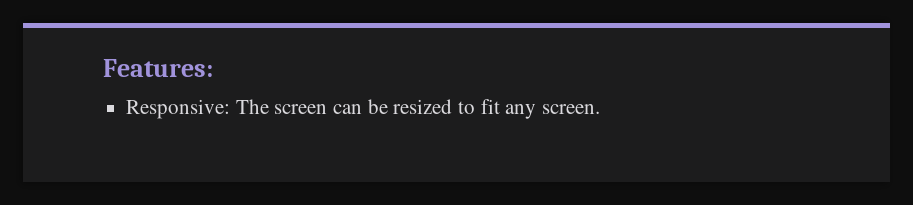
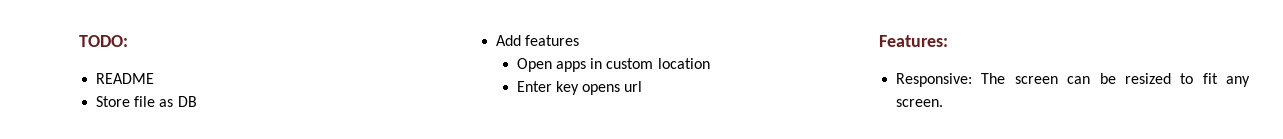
+ TODO:
+ README
+ Store file as DB
+ Add features
+ Open apps in custom location
+ Enter key opens url

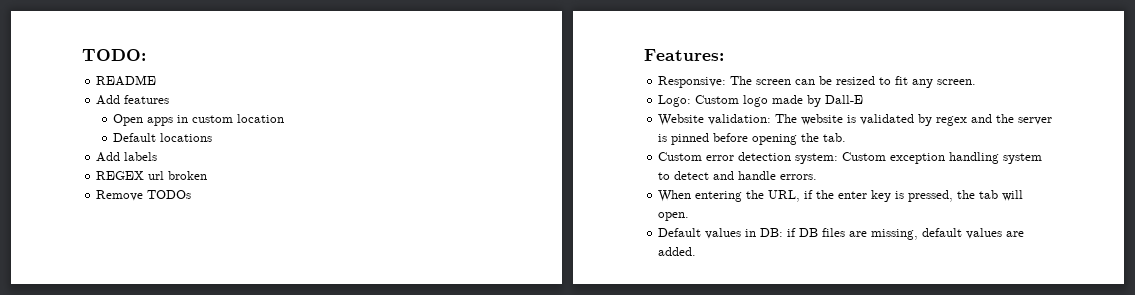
- Store file as DB
- Enter key opens url
+ Default locations
+ Add labels
+ REGEX url broken
+ Remove TODOs
+ Logo: Custom logo made by Dall-E
+ Website validation: The website is validated by regex and the server is pinned before opening the tab.
+ Custom error detection system: Custom exception handling system to detect and handle errors.
+ When entering the URL, if the enter key is pressed, the tab will open.
+ Default values in DB: if DB files are missing, default values are added.

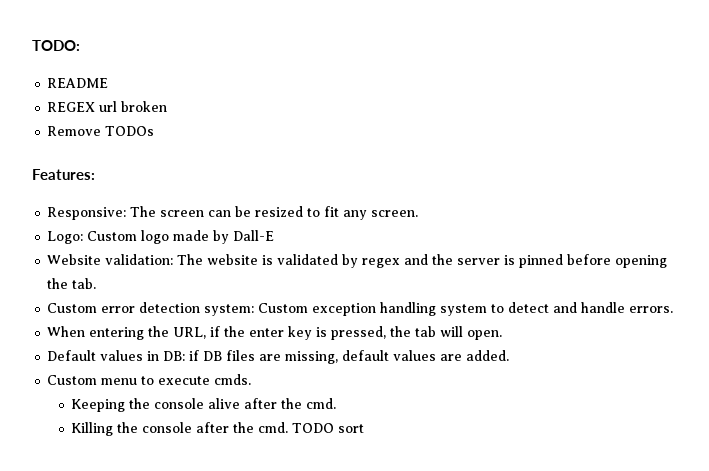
- Add features
- Open apps in custom location
- Default locations
- Add labels
+ Custom menu to execute cmds.
+ Keeping the console alive after the cmd.
+ Killing the console after the cmd. TODO sort

